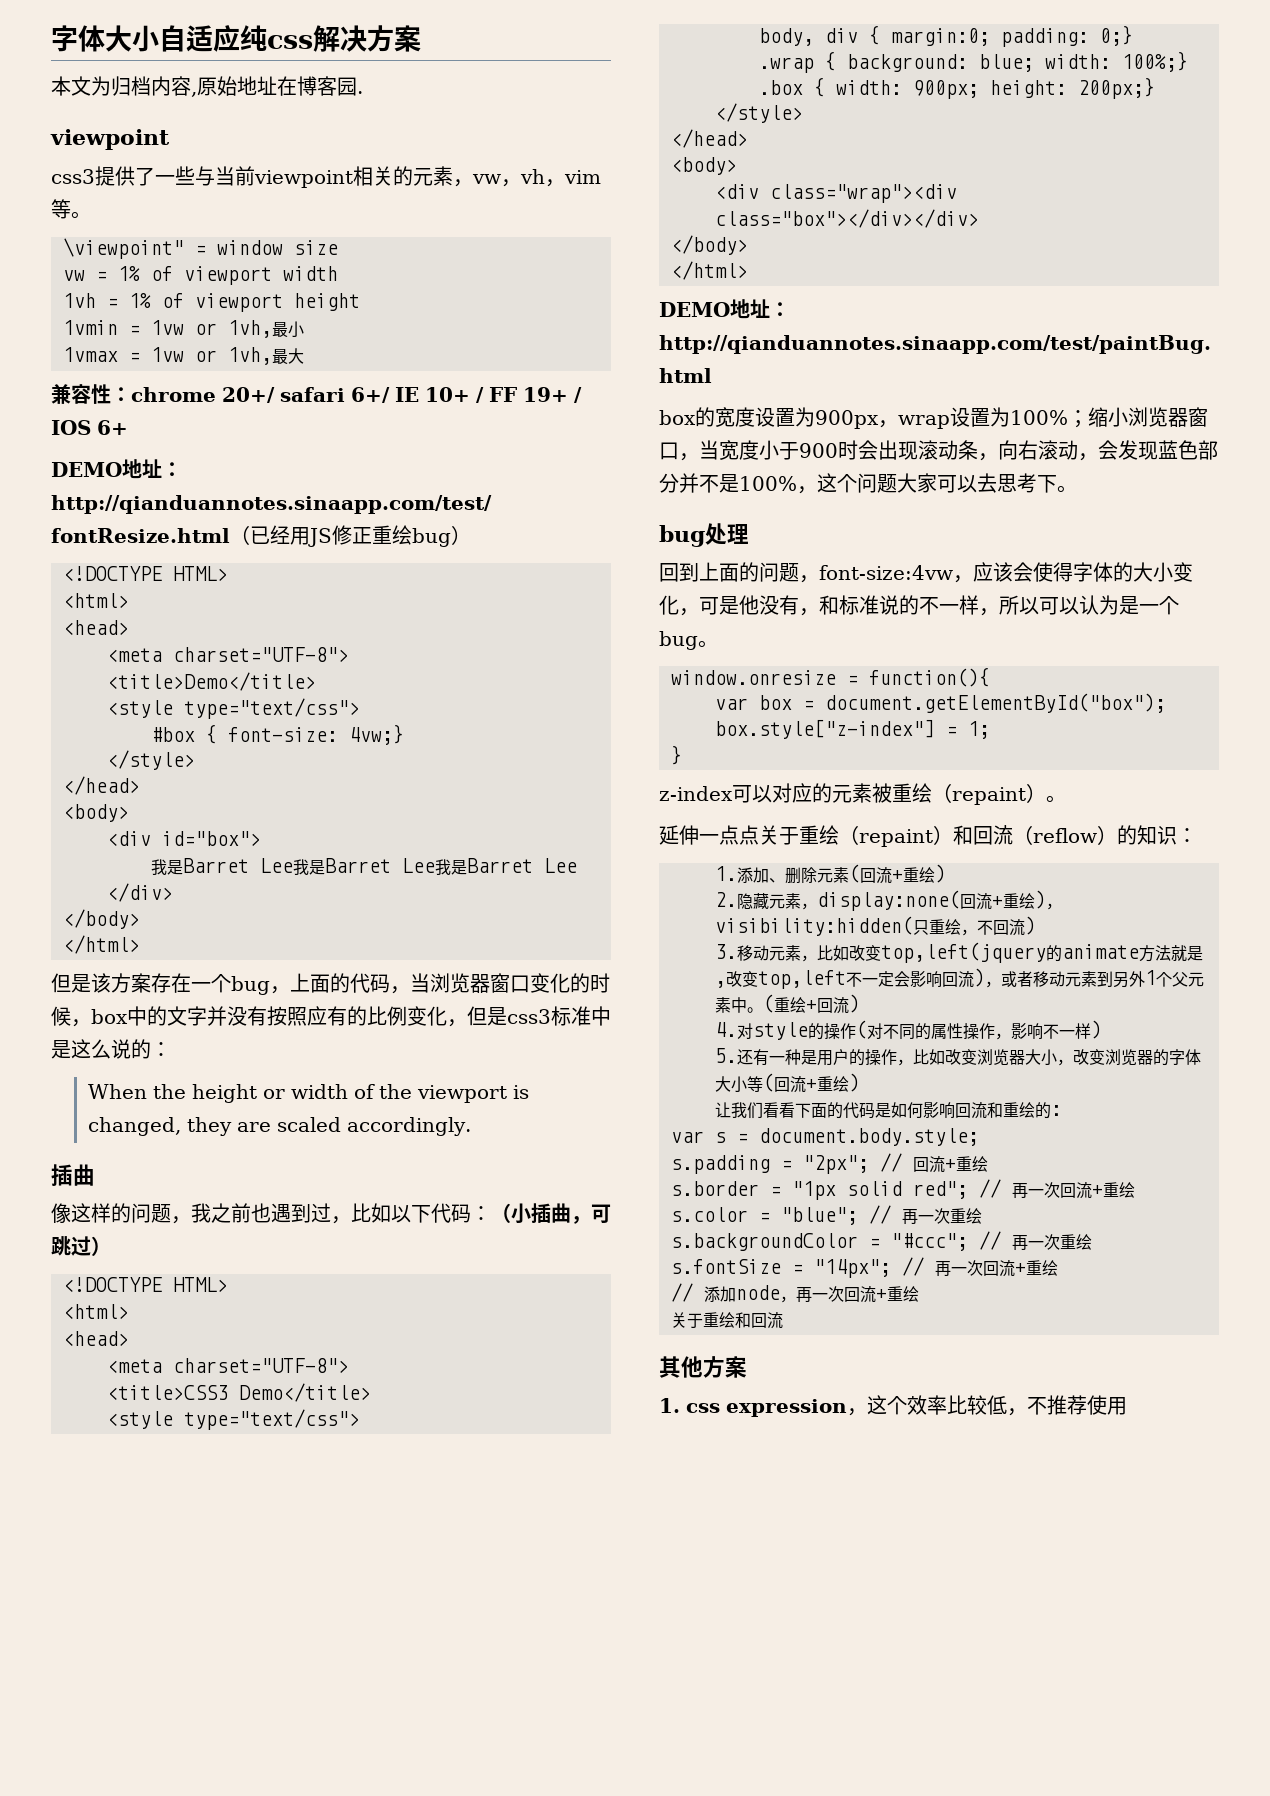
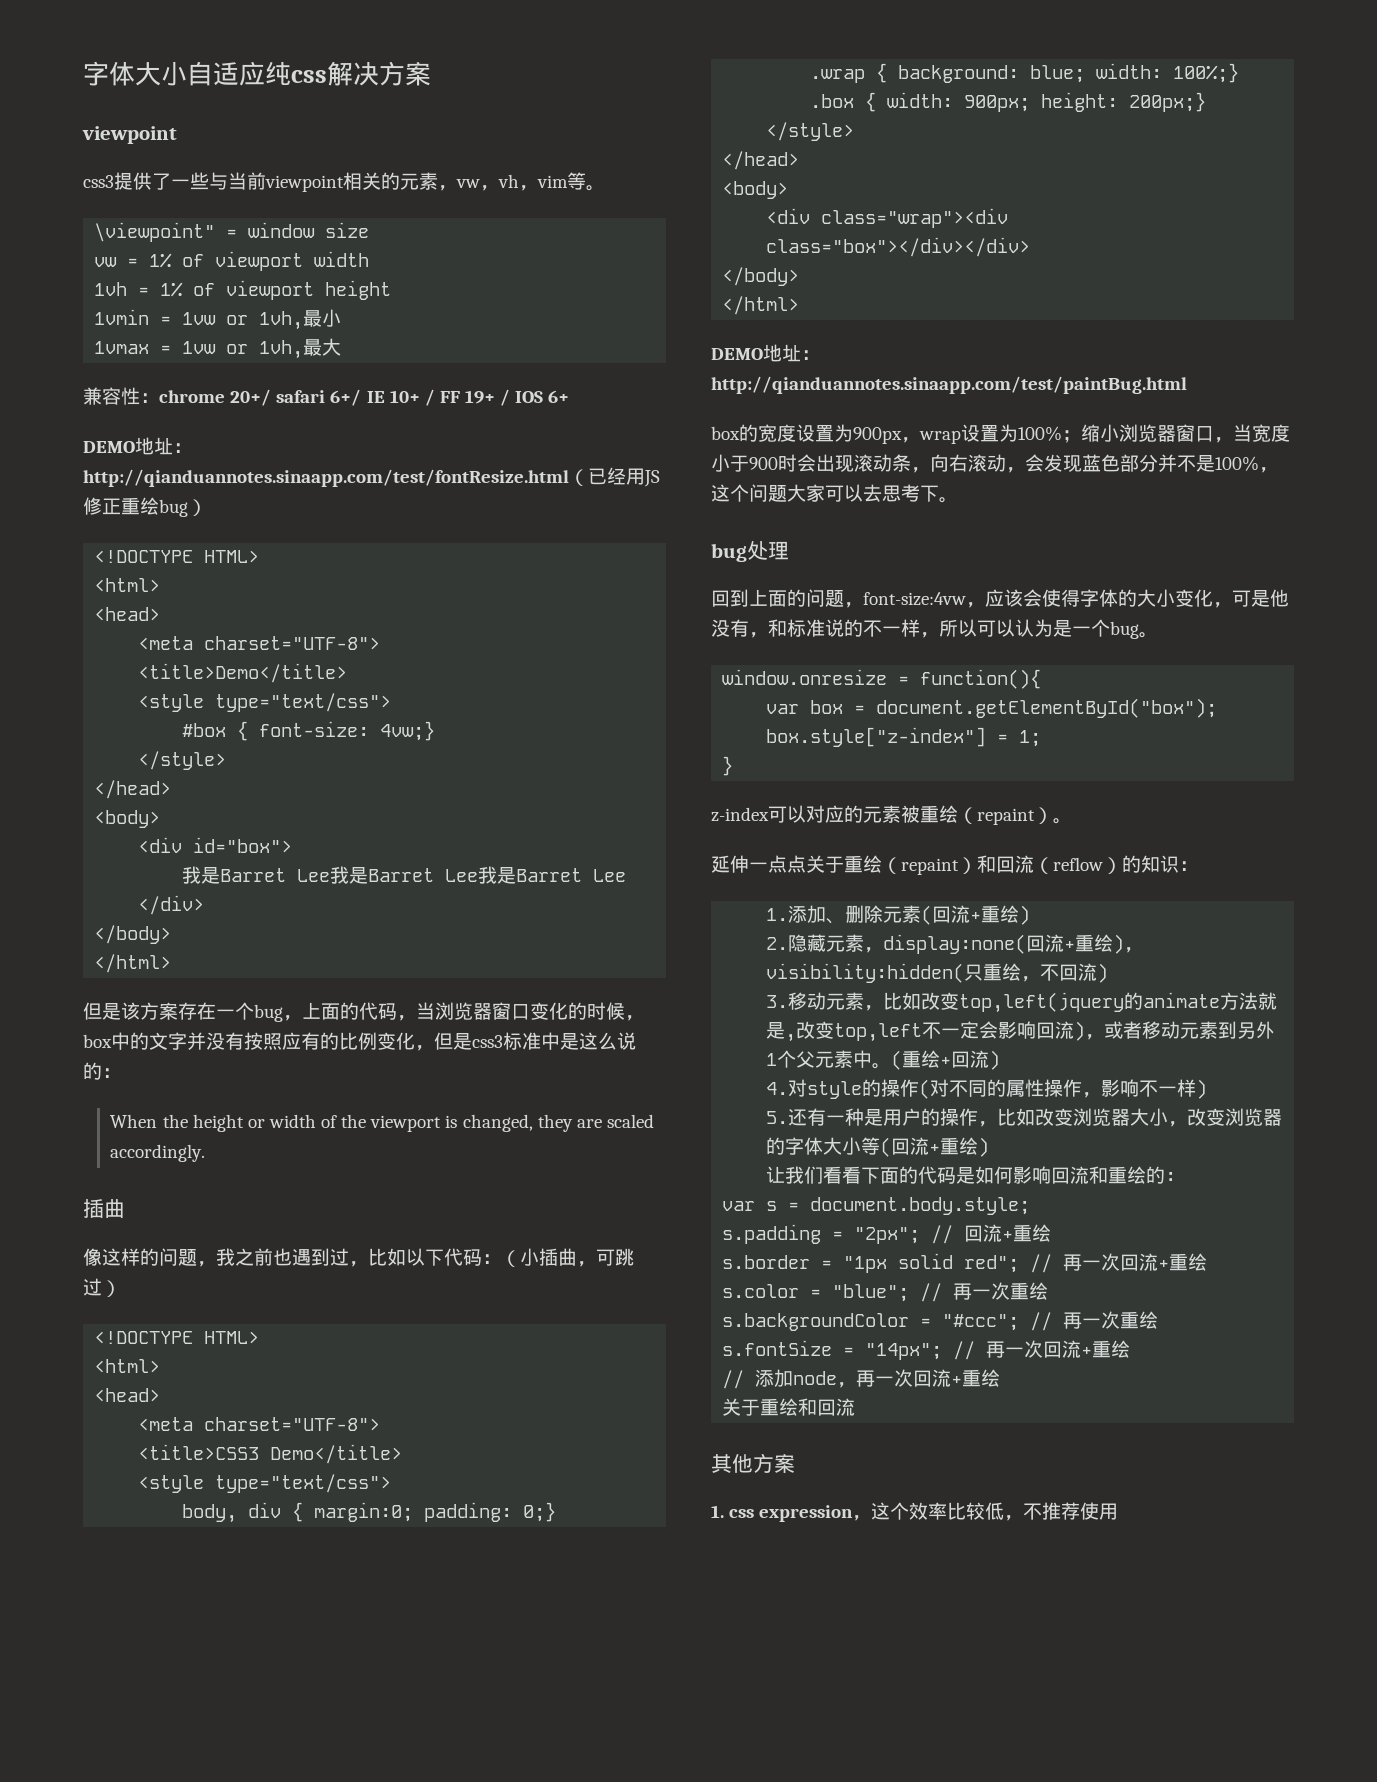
- 本文为归档内容,原始地址在博客园.

